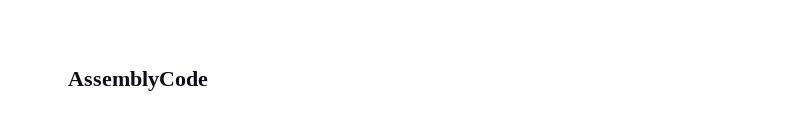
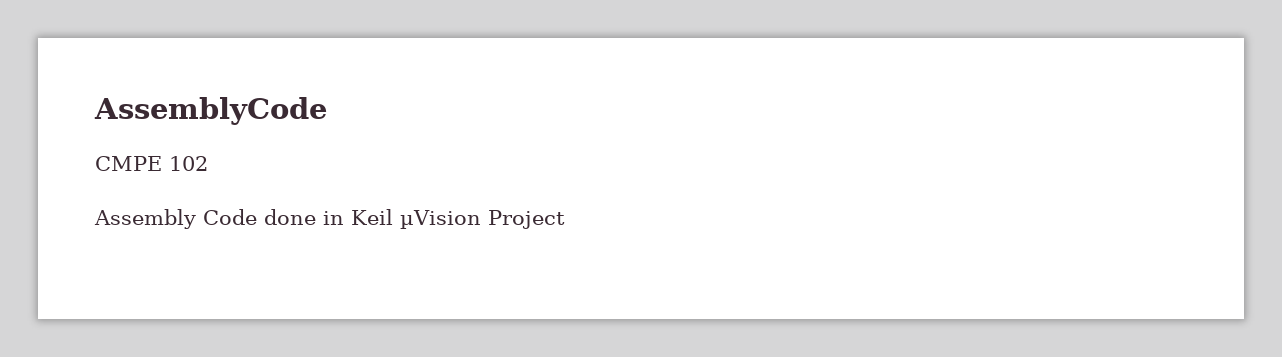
+ CMPE 102
+ Assembly Code done in Keil µVision Project

